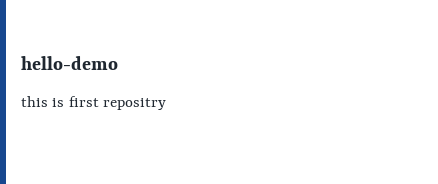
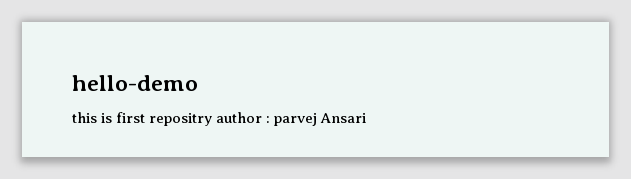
- this is first repositry
+ this is first repositry author : parvej Ansari

